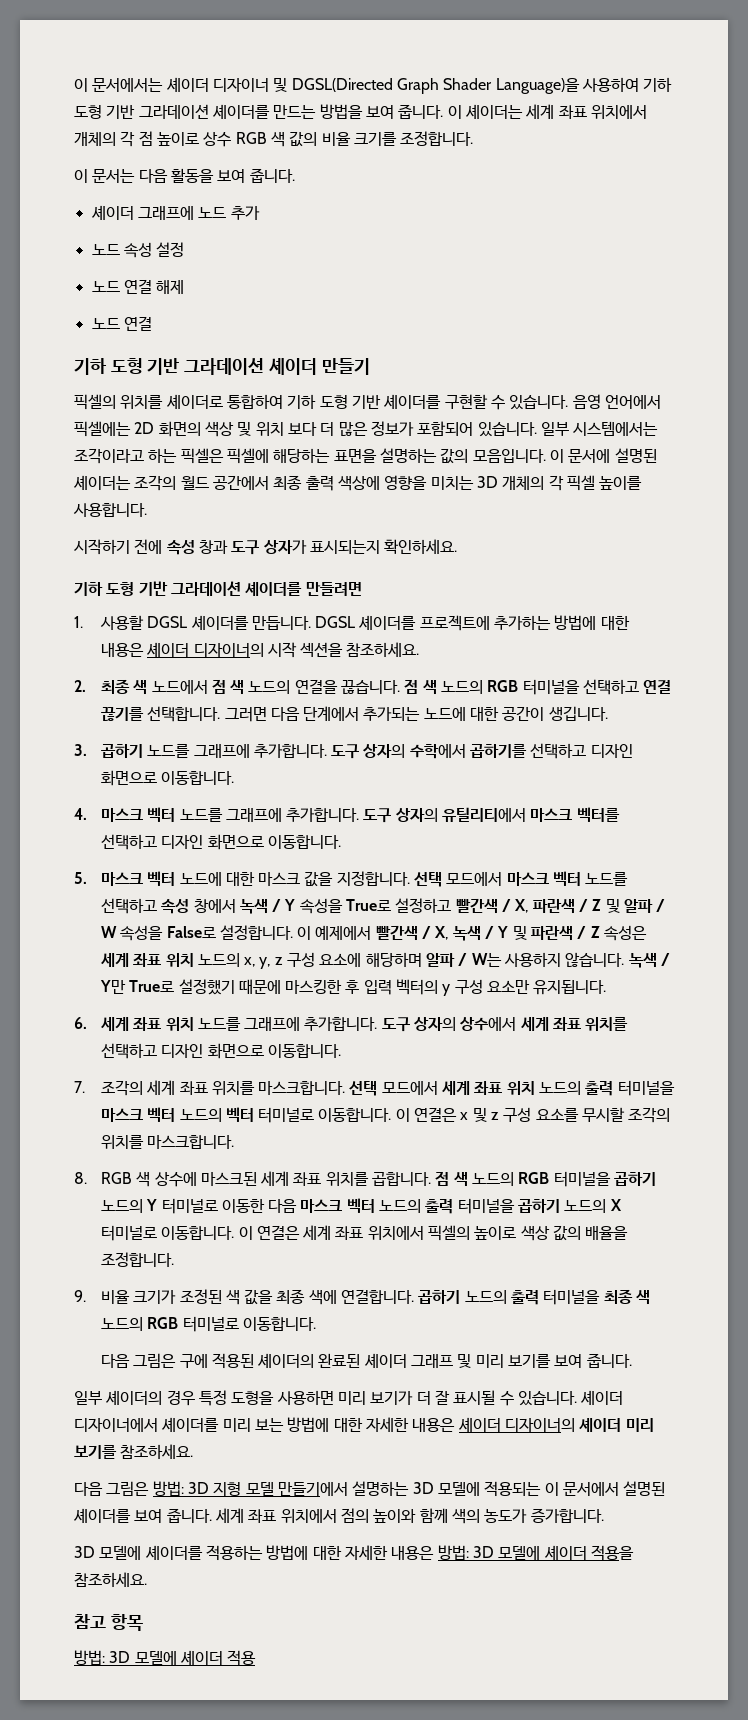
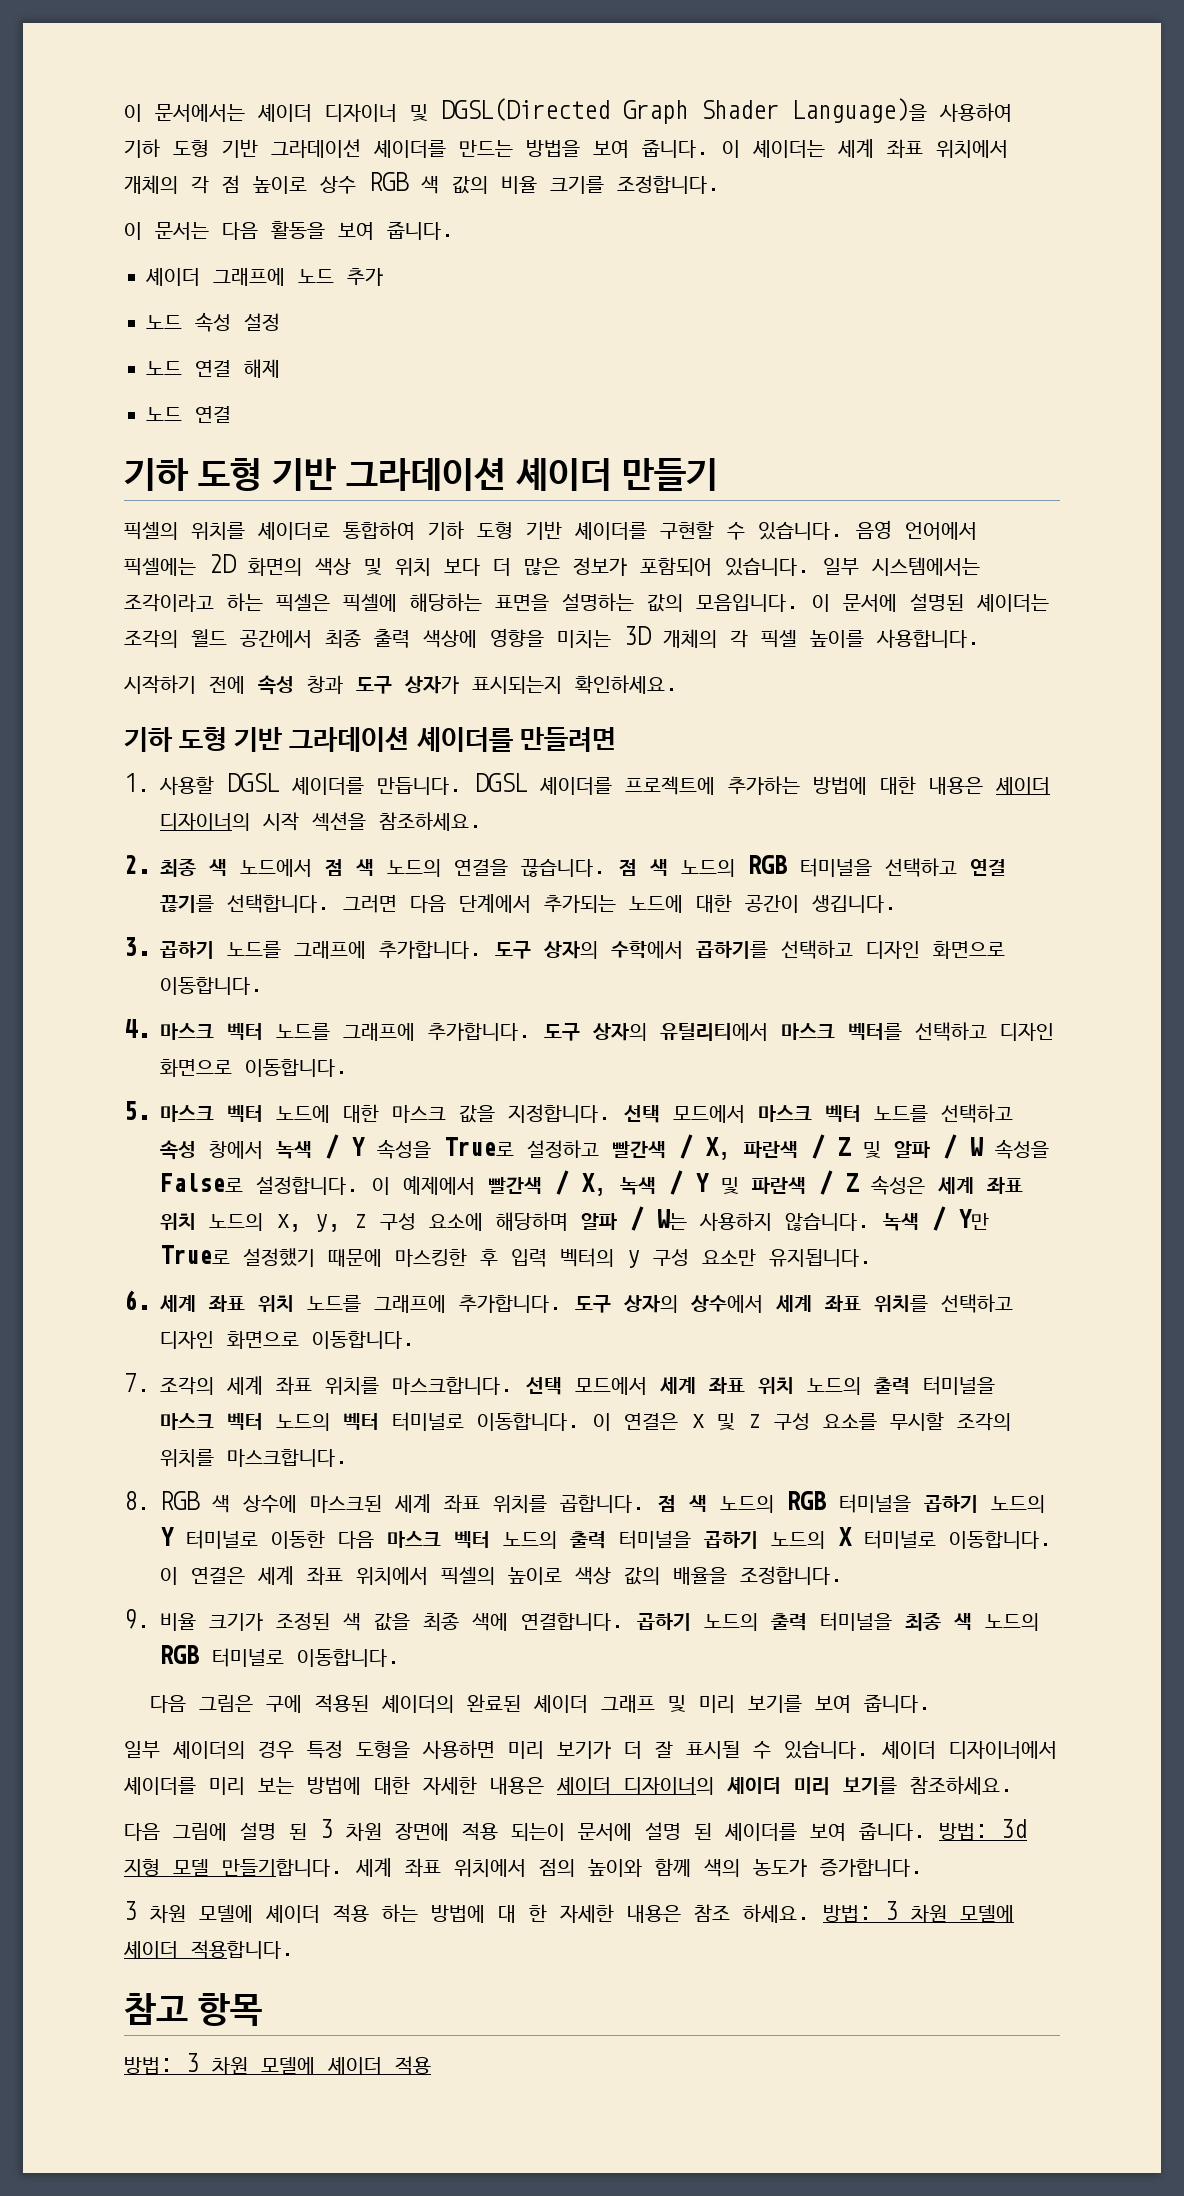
- 다음 그림은 방법: 3D 지형 모델 만들기에서 설명하는 3D 모델에 적용되는 이 문서에서 설명된 셰이더를 보여 줍니다.
+ 다음 그림에 설명 된 3 차원 장면에 적용 되는이 문서에 설명 된 셰이더를 보여 줍니다. 방법: 3d 지형 모델 만들기합니다.
- 3D 모델에 셰이더를 적용하는 방법에 대한 자세한 내용은 방법: 3D 모델에 셰이더 적용을 참조하세요.
+ 3 차원 모델에 셰이더 적용 하는 방법에 대 한 자세한 내용은 참조 하세요. 방법: 3 차원 모델에 셰이더 적용합니다.
- 방법: 3D 모델에 셰이더 적용
+ 방법: 3 차원 모델에 셰이더 적용

